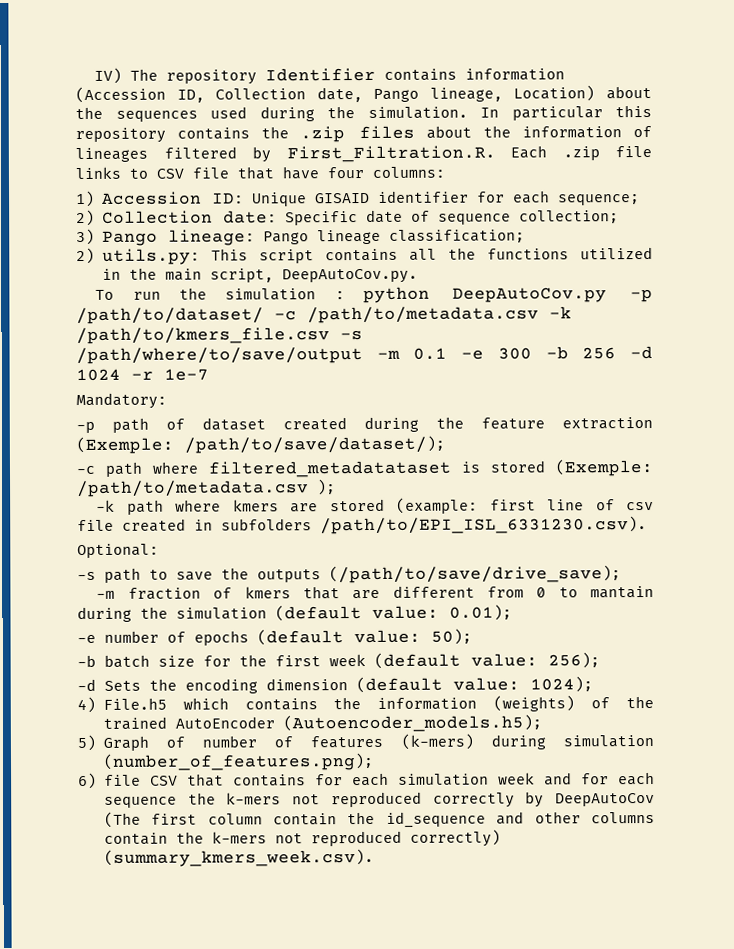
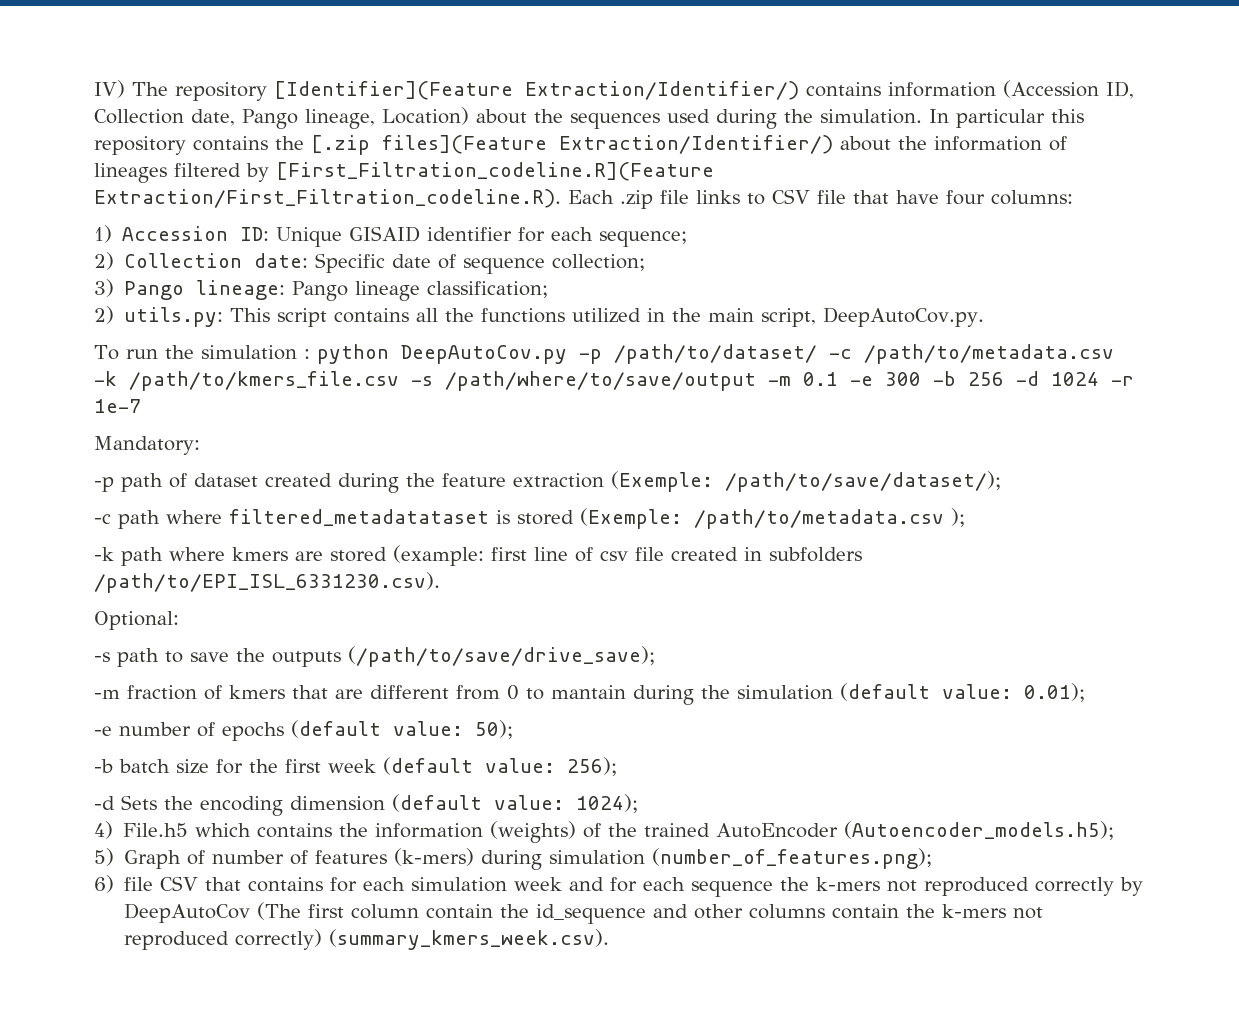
- IV) The repository Identifier contains information (Accession ID, Collection date, Pango lineage, Location) about the sequences used during the simulation.
+ IV) The repository [Identifier](Feature Extraction/Identifier/) contains information (Accession ID, Collection date, Pango lineage, Location) about the sequences used during the simulation.
- In particular this repository contains the .zip files about the information of lineages filtered by First_Filtration.R. Each .zip file links to CSV file that have four columns:
+ In particular this repository contains the [.zip files](Feature Extraction/Identifier/) about the information of lineages filtered by [First_Filtration_codeline.R](Feature Extraction/First_Filtration_codeline.R). Each .zip file links to CSV file that have four columns:

